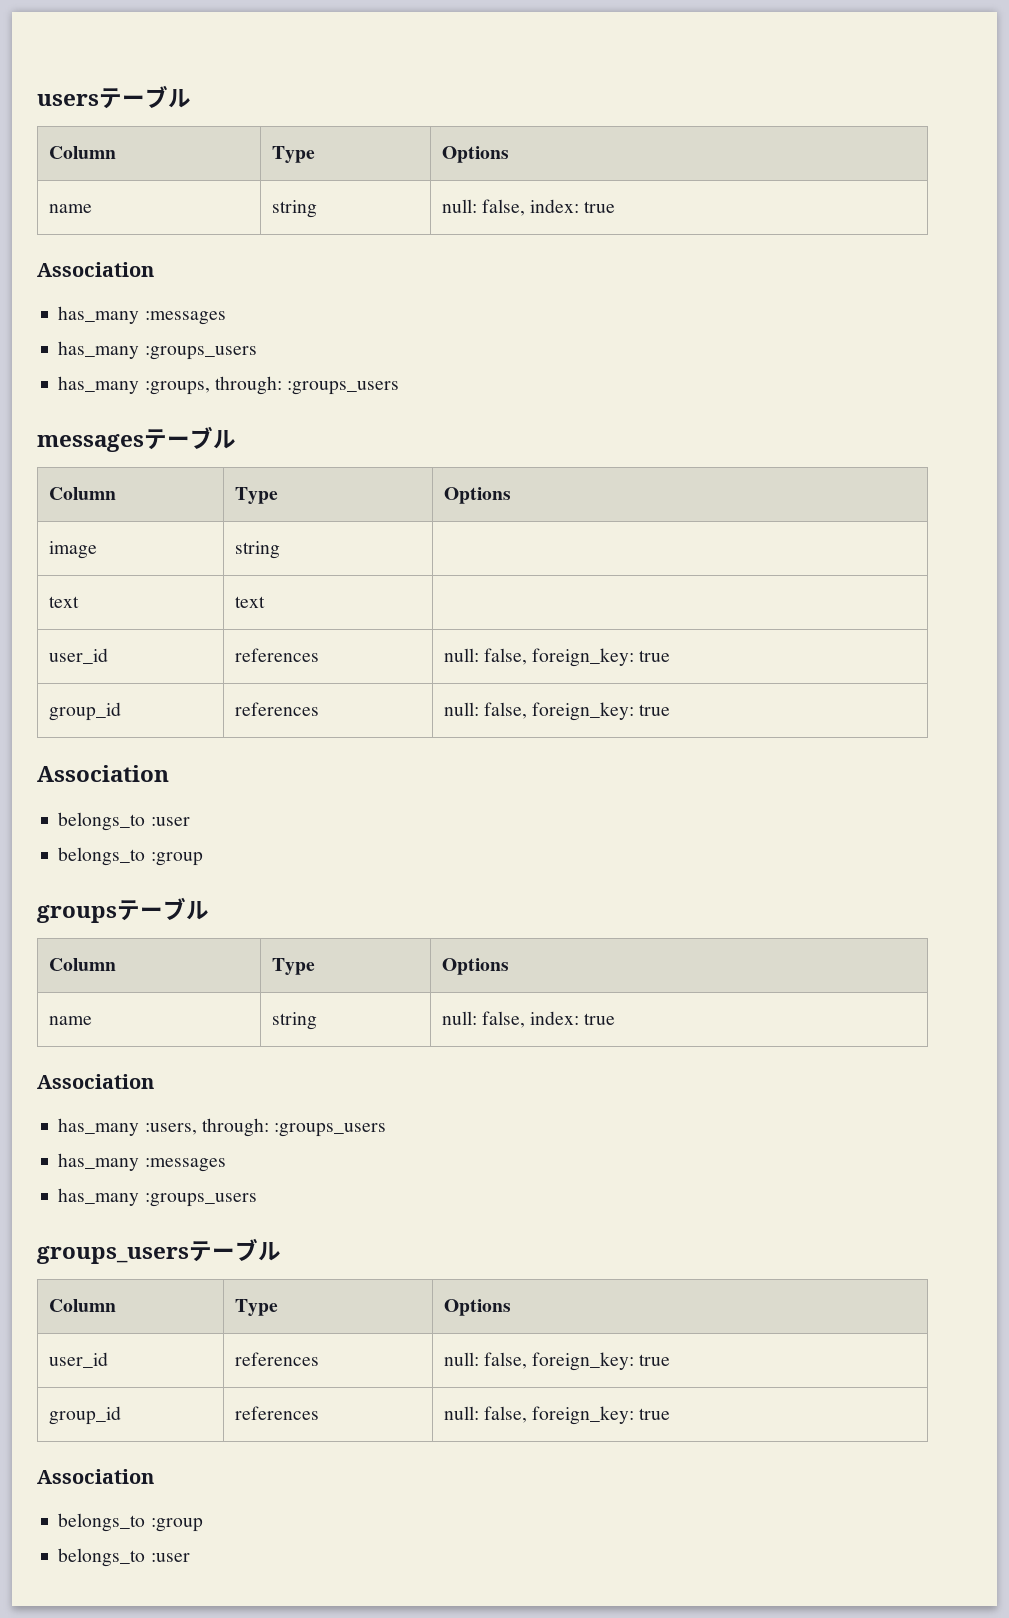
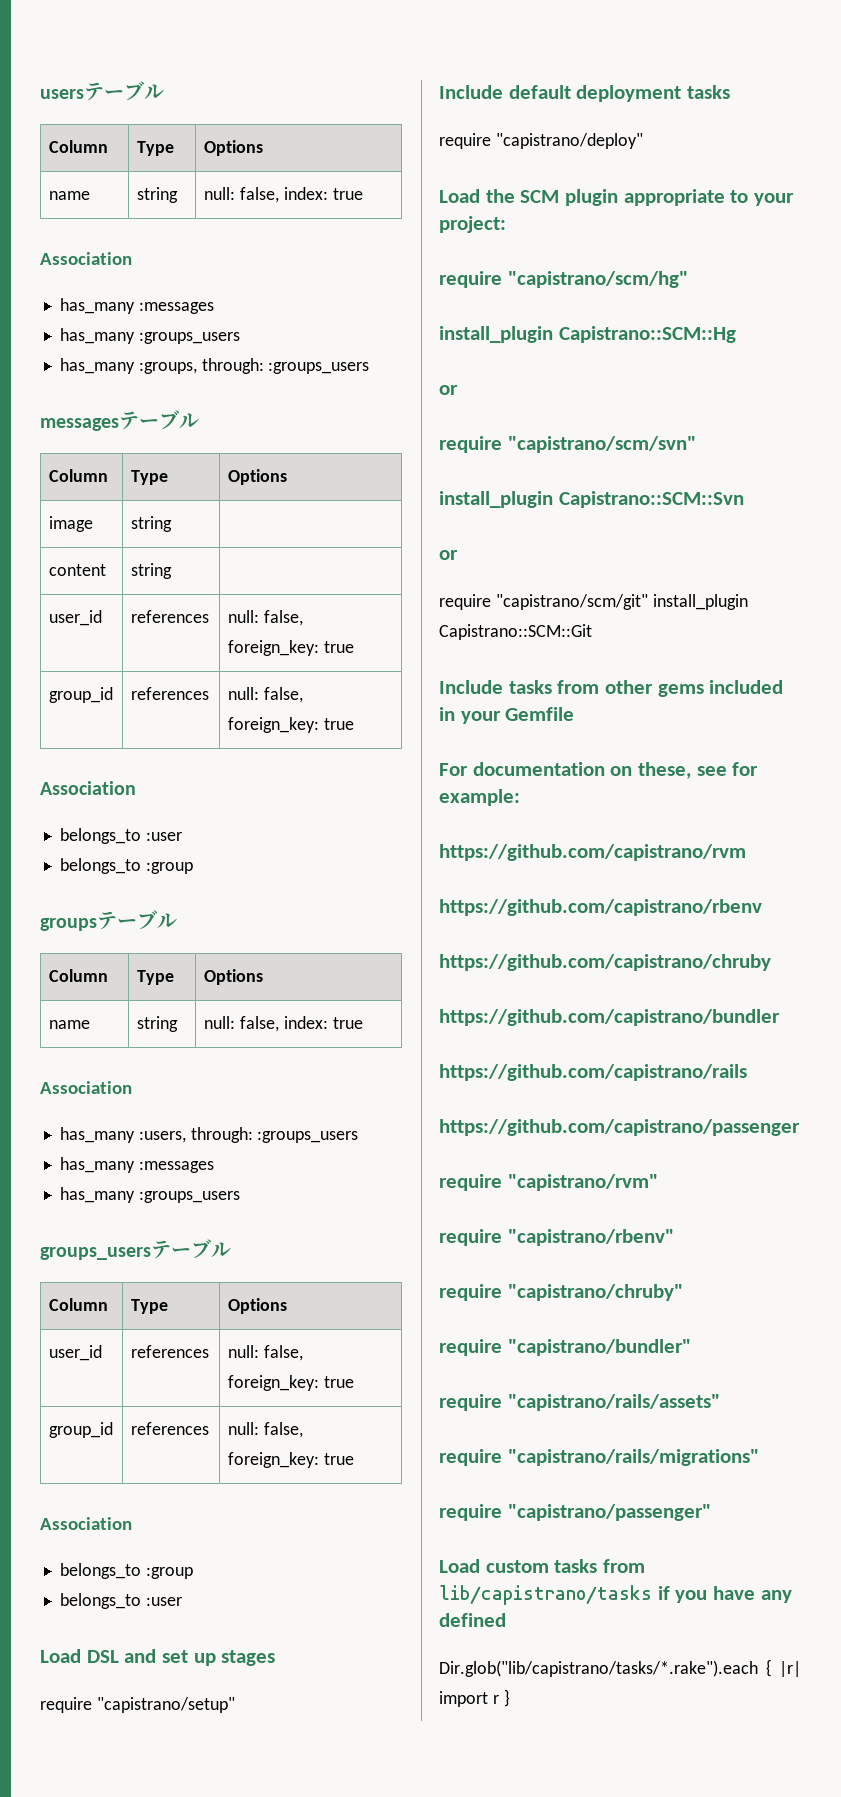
- text | text |
+ content | string |
+ Load DSL and set up stages
+ require "capistrano/setup"
+ Include default deployment tasks
+ require "capistrano/deploy"
+ Load the SCM plugin appropriate to your project:
+ require "capistrano/scm/hg"
+ install_plugin Capistrano::SCM::Hg
+ or
+ require "capistrano/scm/svn"
+ install_plugin Capistrano::SCM::Svn
+ or
+ require "capistrano/scm/git" install_plugin Capistrano::SCM::Git
+ Include tasks from other gems included in your Gemfile
+ For documentation on these, see for example:
+ https://github.com/capistrano/rvm
+ https://github.com/capistrano/rbenv
+ https://github.com/capistrano/chruby
+ https://github.com/capistrano/bundler
+ https://github.com/capistrano/rails
+ https://github.com/capistrano/passenger
+ require "capistrano/rvm"
+ require "capistrano/rbenv"
+ require "capistrano/chruby"
+ require "capistrano/bundler"
+ require "capistrano/rails/assets"
+ require "capistrano/rails/migrations"
+ require "capistrano/passenger"
+ Load custom tasks from lib/capistrano/tasks if you have any defined
+ Dir.glob("lib/capistrano/tasks/*.rake").each { |r| import r }

